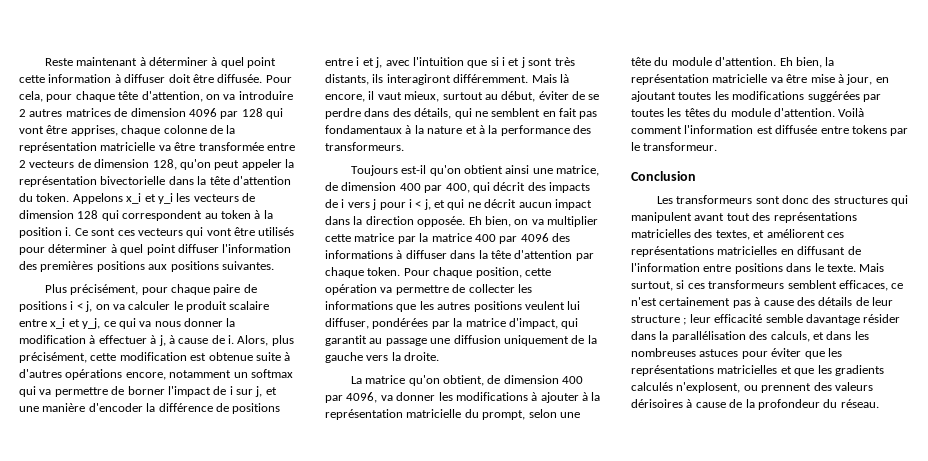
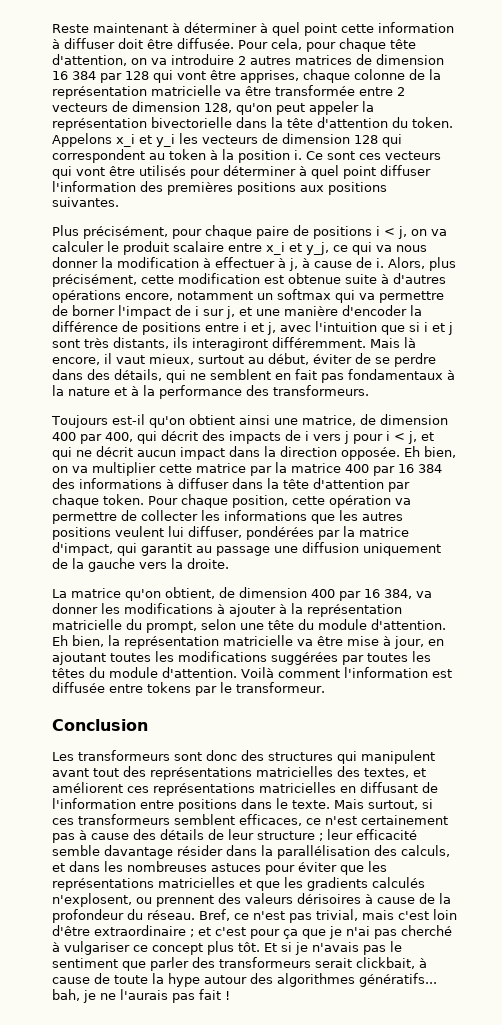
- Pour cela, pour chaque tête d'attention, on va introduire 2 autres matrices de dimension 4096 par 128 qui vont être apprises, chaque colonne de la représentation matricielle va être transformée entre 2 vecteurs de dimension 128, qu'on peut appeler la représentation bivectorielle dans la tête d'attention du token.
+ Pour cela, pour chaque tête d'attention, on va introduire 2 autres matrices de dimension 16 384 par 128 qui vont être apprises, chaque colonne de la représentation matricielle va être transformée entre 2 vecteurs de dimension 128, qu'on peut appeler la représentation bivectorielle dans la tête d'attention du token.
- Eh bien, on va multiplier cette matrice par la matrice 400 par 4096 des informations à diffuser dans la tête d'attention par chaque token.
+ Eh bien, on va multiplier cette matrice par la matrice 400 par 16 384 des informations à diffuser dans la tête d'attention par chaque token.
- La matrice qu'on obtient, de dimension 400 par 4096, va donner les modifications à ajouter à la représentation matricielle du prompt, selon une tête du module d'attention.
+ La matrice qu'on obtient, de dimension 400 par 16 384, va donner les modifications à ajouter à la représentation matricielle du prompt, selon une tête du module d'attention.
+ Bref, ce n'est pas trivial, mais c'est loin d'être extraordinaire ; et c'est pour ça que je n'ai pas cherché à vulgariser ce concept plus tôt. Et si je n'avais pas le sentiment que parler des transformeurs serait clickbait, à cause de toute la hype autour des algorithmes génératifs... bah, je ne l'aurais pas fait !

